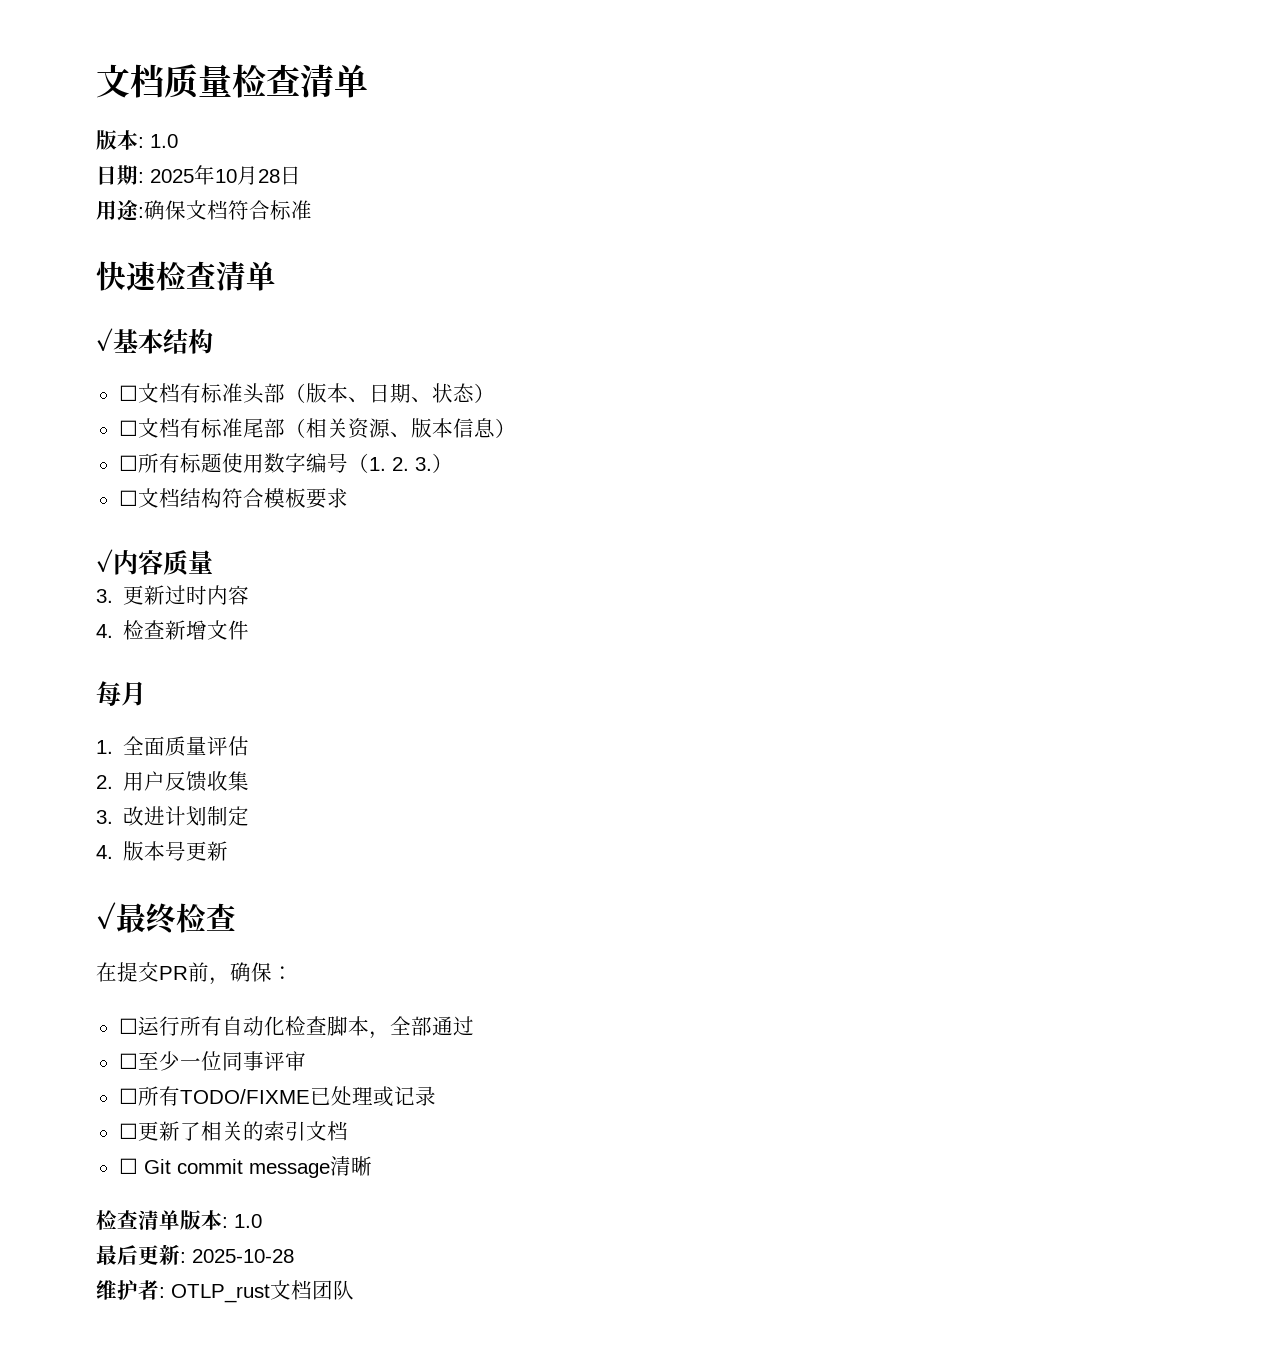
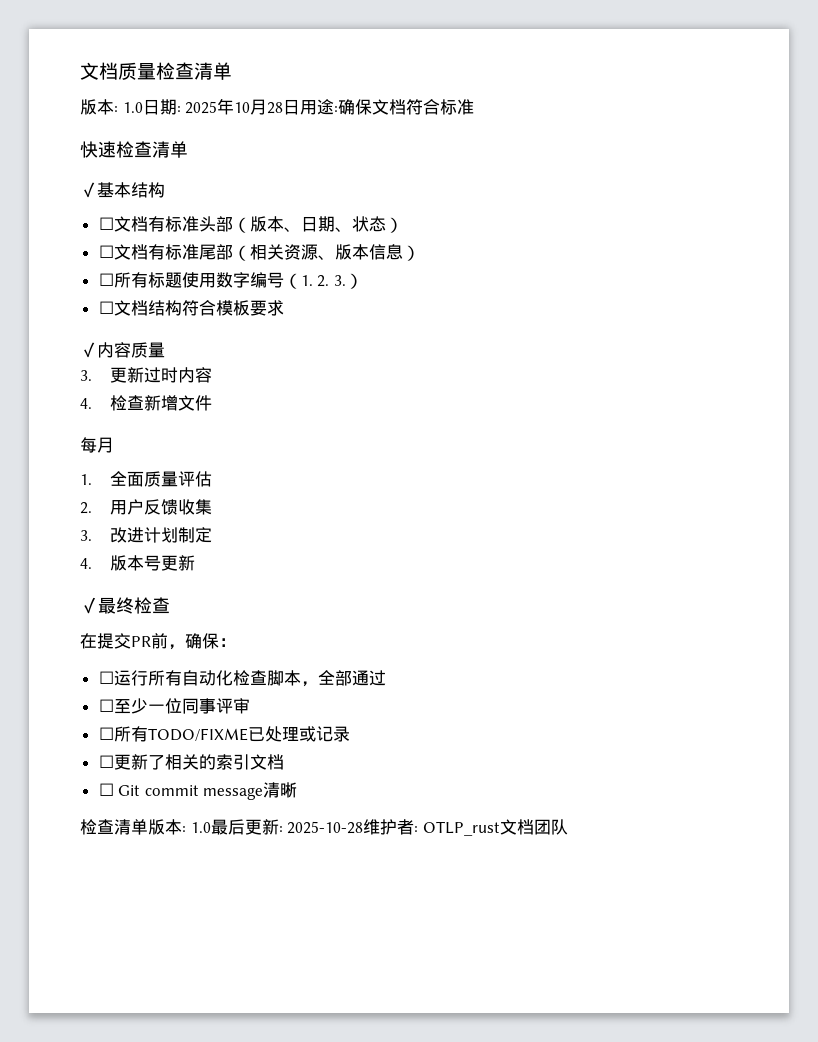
  文档质量检查清单
- 版本: 1.0
- 日期: 2025年10月28日
- 用途:确保文档符合标准
+ 版本: 1.0日期: 2025年10月28日用途:确保文档符合标准
- 检查清单版本: 1.0
- 最后更新: 2025-10-28
- 维护者: OTLP_rust文档团队
+ 检查清单版本: 1.0最后更新: 2025-10-28维护者: OTLP_rust文档团队

